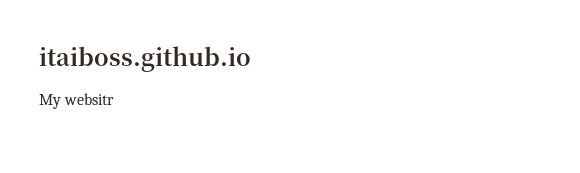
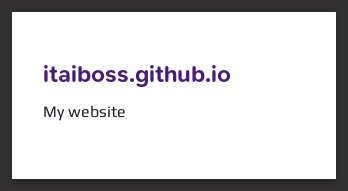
- My websitr
+ My website

